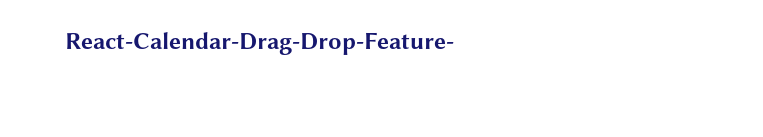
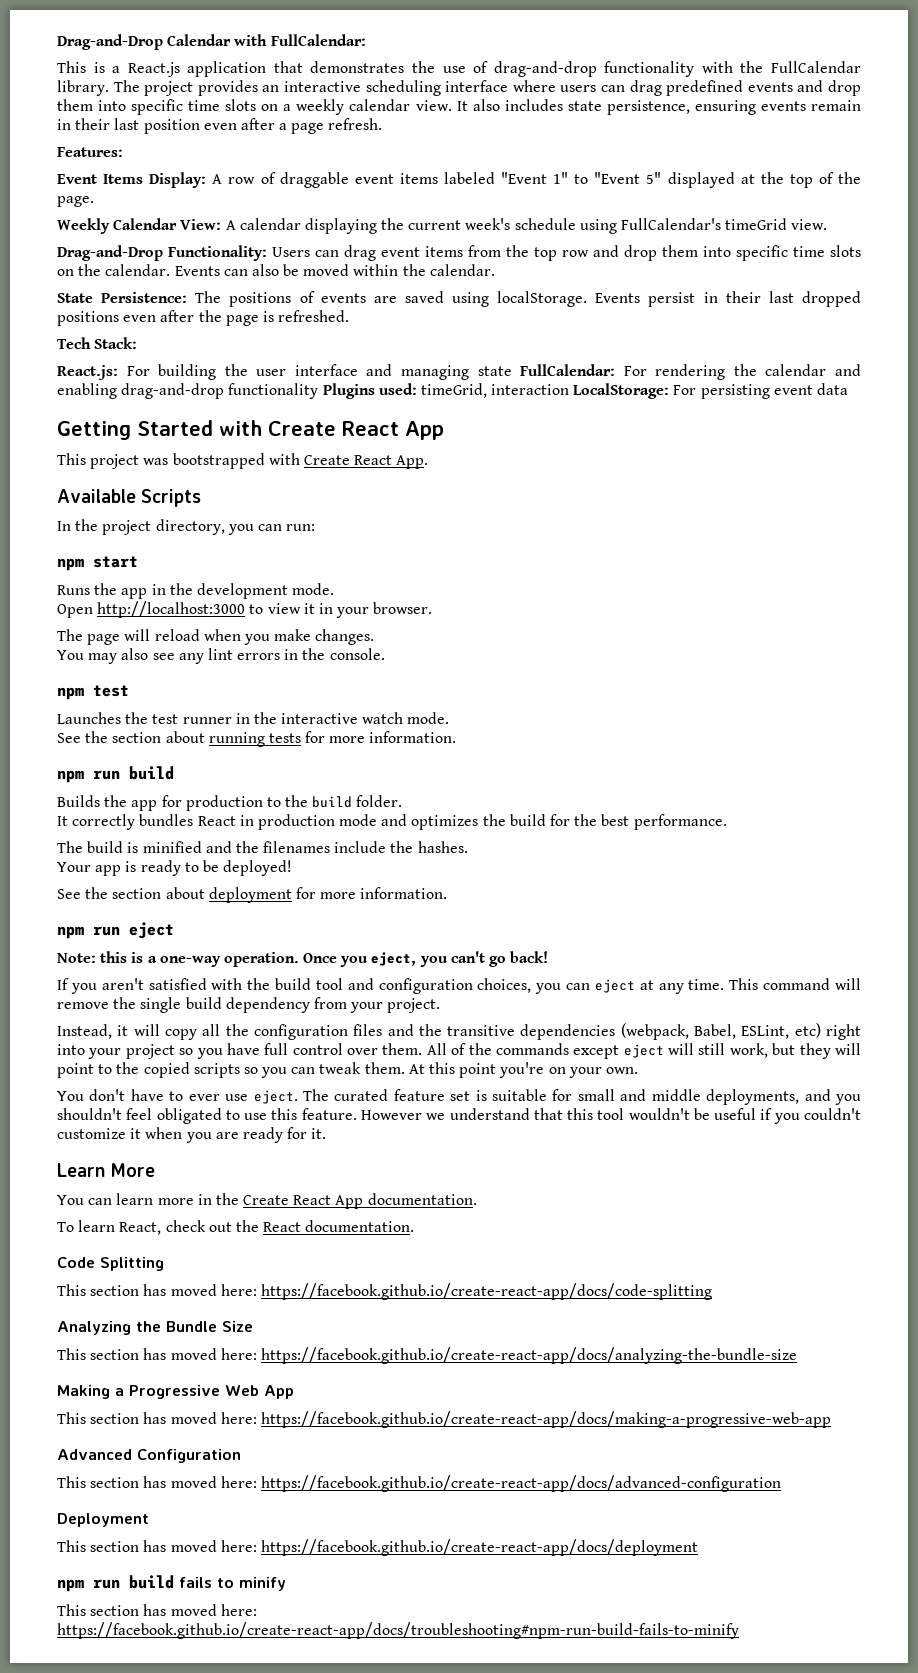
- React-Calendar-Drag-Drop-Feature-
+ Drag-and-Drop Calendar with FullCalendar:
+ This is a React.js application that demonstrates the use of drag-and-drop functionality with the FullCalendar library. The project provides an interactive scheduling interface where users can drag predefined events and drop them into specific time slots on a weekly calendar view. It also includes state persistence, ensuring events remain in their last position even after a page refresh.
+ Features:
+ Event Items Display: A row of draggable event items labeled "Event 1" to "Event 5" displayed at the top of the page.
+ Weekly Calendar View: A calendar displaying the current week's schedule using FullCalendar's timeGrid view.
+ Drag-and-Drop Functionality: Users can drag event items from the top row and drop them into specific time slots on the calendar. Events can also be moved within the calendar.
+ State Persistence: The positions of events are saved using localStorage. Events persist in their last dropped positions even after the page is refreshed.
+ Tech Stack:
+ React.js: For building the user interface and managing state FullCalendar: For rendering the calendar and enabling drag-and-drop functionality Plugins used: timeGrid, interaction LocalStorage: For persisting event data
+ Getting Started with Create React App
+ This project was bootstrapped with Create React App.
+ Available Scripts
+ In the project directory, you can run:
+ npm start
+ Runs the app in the development mode.
+ Open http://localhost:3000 to view it in your browser.
+ The page will reload when you make changes.
+ You may also see any lint errors in the console.
+ npm test
+ Launches the test runner in the interactive watch mode.
+ See the section about running tests for more information.
+ npm run build
+ Builds the app for production to the build folder.
+ It correctly bundles React in production mode and optimizes the build for the best performance.
+ The build is minified and the filenames include the hashes.
+ Your app is ready to be deployed!
+ See the section about deployment for more information.
+ npm run eject
+ Note: this is a one-way operation. Once you eject, you can't go back!
+ If you aren't satisfied with the build tool and configuration choices, you can eject at any time. This command will remove the single build dependency from your project.
+ Instead, it will copy all the configuration files and the transitive dependencies (webpack, Babel, ESLint, etc) right into your project so you have full control over them. All of the commands except eject will still work, but they will point to the copied scripts so you can tweak them. At this point you're on your own.
+ You don't have to ever use eject. The curated feature set is suitable for small and middle deployments, and you shouldn't feel obligated to use this feature. However we understand that this tool wouldn't be useful if you couldn't customize it when you are ready for it.
+ Learn More
+ You can learn more in the Create React App documentation.
+ To learn React, check out the React documentation.
+ Code Splitting
+ This section has moved here: https://facebook.github.io/create-react-app/docs/code-splitting
+ Analyzing the Bundle Size
+ This section has moved here: https://facebook.github.io/create-react-app/docs/analyzing-the-bundle-size
+ Making a Progressive Web App
+ This section has moved here: https://facebook.github.io/create-react-app/docs/making-a-progressive-web-app
+ Advanced Configuration
+ This section has moved here: https://facebook.github.io/create-react-app/docs/advanced-configuration
+ Deployment
+ This section has moved here: https://facebook.github.io/create-react-app/docs/deployment
+ npm run build fails to minify
+ This section has moved here: https://facebook.github.io/create-react-app/docs/troubleshooting#npm-run-build-fails-to-minify

